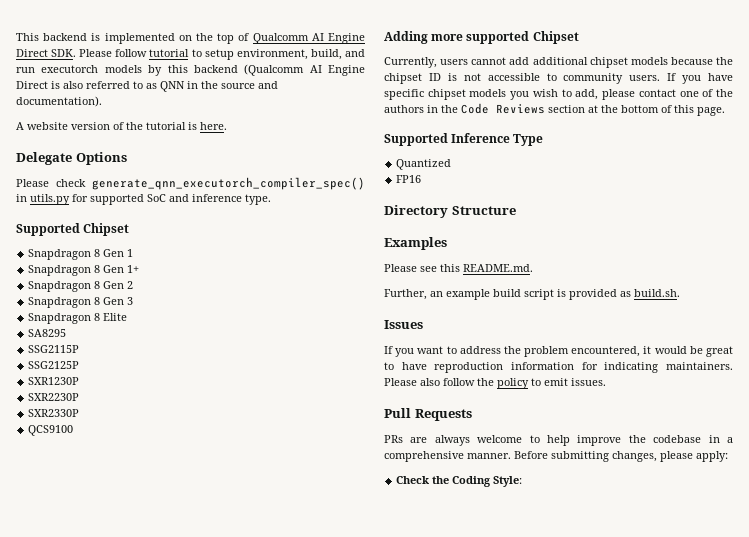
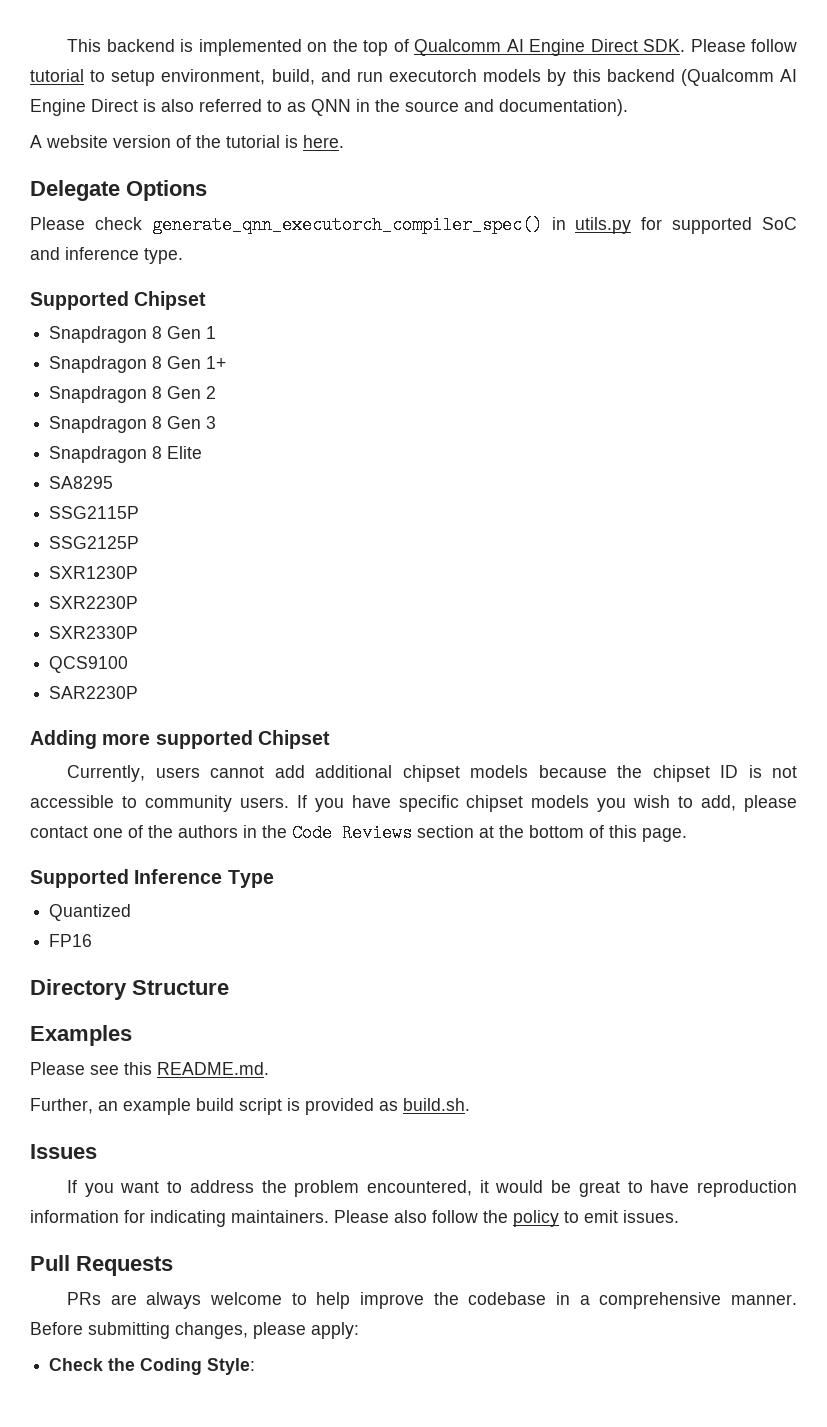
+ SAR2230P

